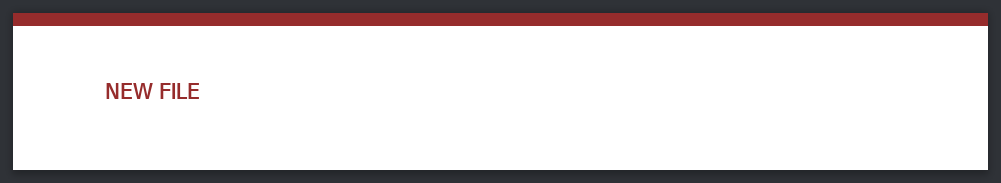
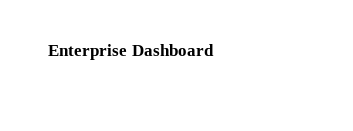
- NEW FILE
+ Enterprise Dashboard

